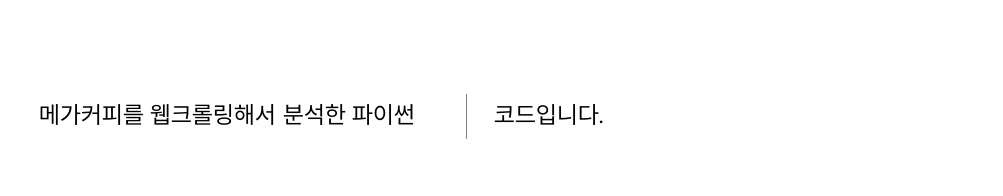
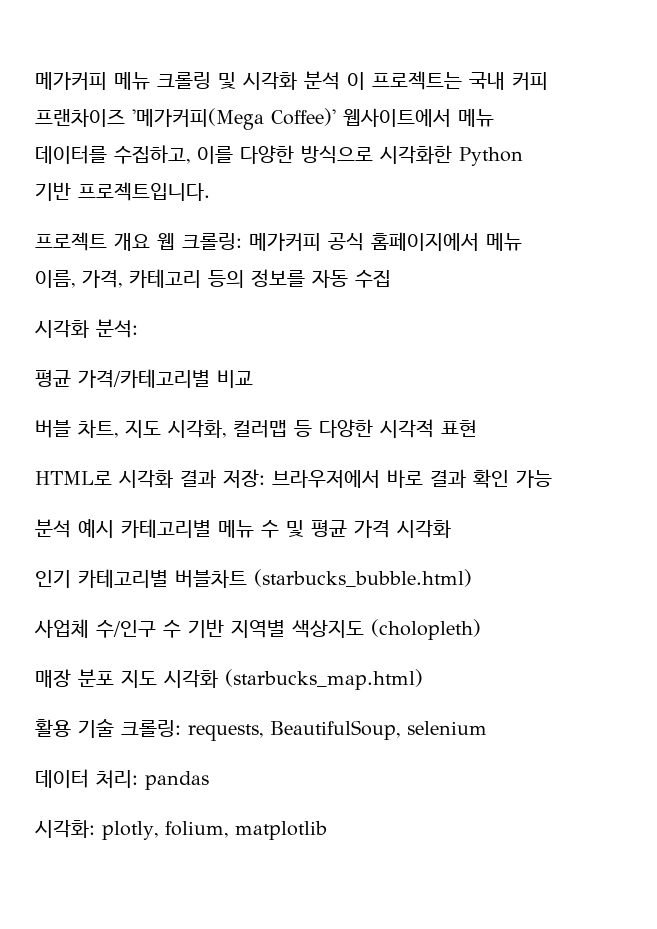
- 메가커피를 웹크롤링해서 분석한 파이썬 코드입니다.
+ 메가커피 메뉴 크롤링 및 시각화 분석 이 프로젝트는 국내 커피 프랜차이즈 '메가커피(Mega Coffee)' 웹사이트에서 메뉴 데이터를 수집하고, 이를 다양한 방식으로 시각화한 Python 기반 프로젝트입니다.
+ 프로젝트 개요 웹 크롤링: 메가커피 공식 홈페이지에서 메뉴 이름, 가격, 카테고리 등의 정보를 자동 수집
+ 시각화 분석:
+ 평균 가격/카테고리별 비교
+ 버블 차트, 지도 시각화, 컬러맵 등 다양한 시각적 표현
+ HTML로 시각화 결과 저장: 브라우저에서 바로 결과 확인 가능
+ 분석 예시 카테고리별 메뉴 수 및 평균 가격 시각화
+ 인기 카테고리별 버블차트 (starbucks_bubble.html)
+ 사업체 수/인구 수 기반 지역별 색상지도 (cholopleth)
+ 매장 분포 지도 시각화 (starbucks_map.html)
+ 활용 기술 크롤링: requests, BeautifulSoup, selenium
+ 데이터 처리: pandas
+ 시각화: plotly, folium, matplotlib

